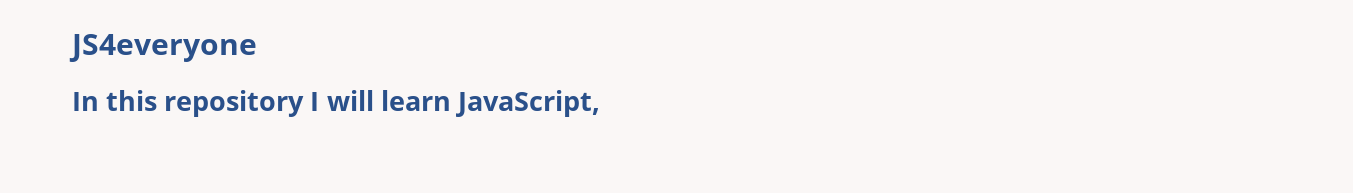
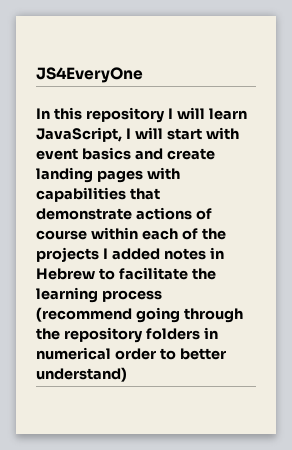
- JS4everyone
+ JS4EveryOne
- In this repository I will learn JavaScript,
+ In this repository I will learn JavaScript, I will start with event basics and create landing pages with capabilities that demonstrate actions of course within each of the projects I added notes in Hebrew to facilitate the learning process (recommend going through the repository folders in numerical order to better understand)

